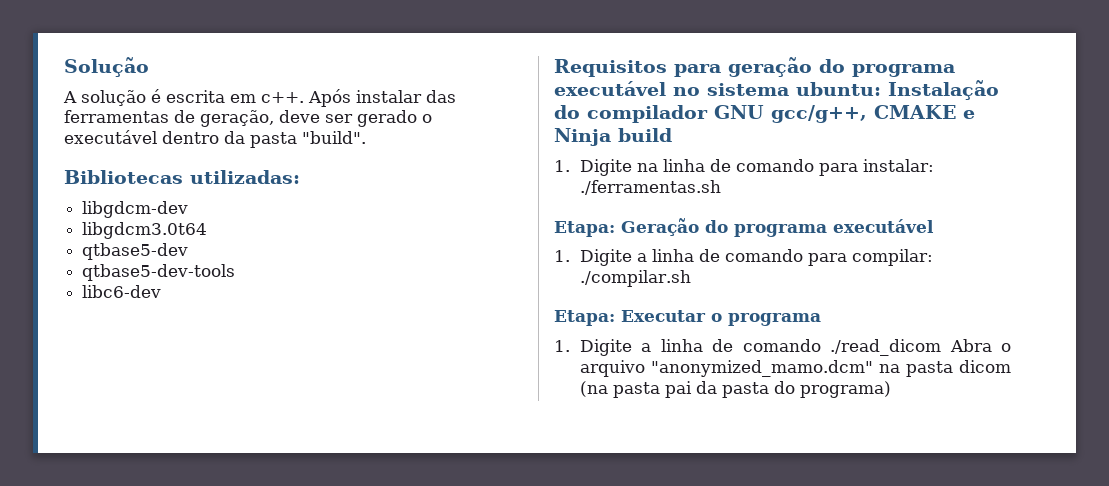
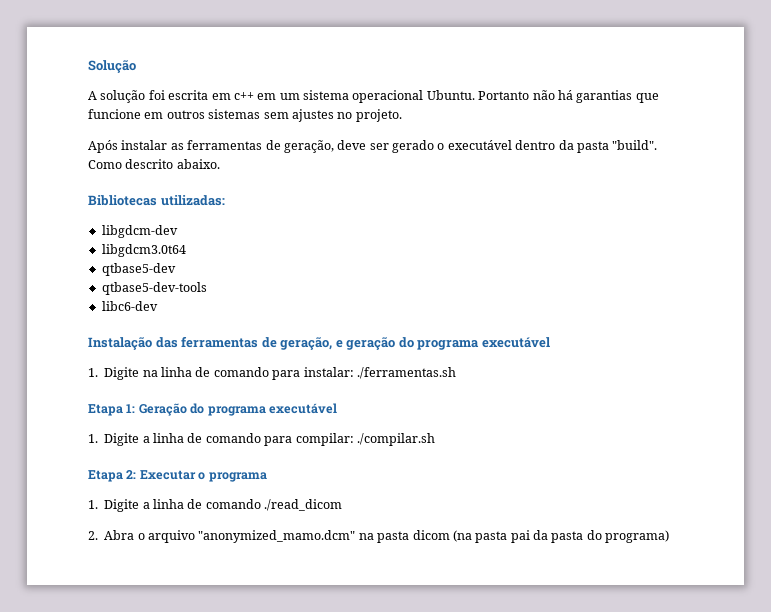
- A solução é escrita em c++. Após instalar das ferramentas de geração, deve ser gerado o executável dentro da pasta "build".
+ A solução foi escrita em c++ em um sistema operacional Ubuntu. Portanto não há garantias que funcione em outros sistemas sem ajustes no projeto.
+ Após instalar as ferramentas de geração, deve ser gerado o executável dentro da pasta "build". Como descrito abaixo.
- Requisitos para geração do programa executável no sistema ubuntu: Instalação do compilador GNU gcc/g++, CMAKE e Ninja build
+ Instalação das ferramentas de geração, e geração do programa executável
- Etapa: Geração do programa executável
+ Etapa 1: Geração do programa executável
- Etapa: Executar o programa
+ Etapa 2: Executar o programa
- 1. Digite a linha de comando ./read_dicom Abra o arquivo "anonymized_mamo.dcm" na pasta dicom (na pasta pai da pasta do programa)
+ 1. Digite a linha de comando ./read_dicom
+ 2. Abra o arquivo "anonymized_mamo.dcm" na pasta dicom (na pasta pai da pasta do programa)

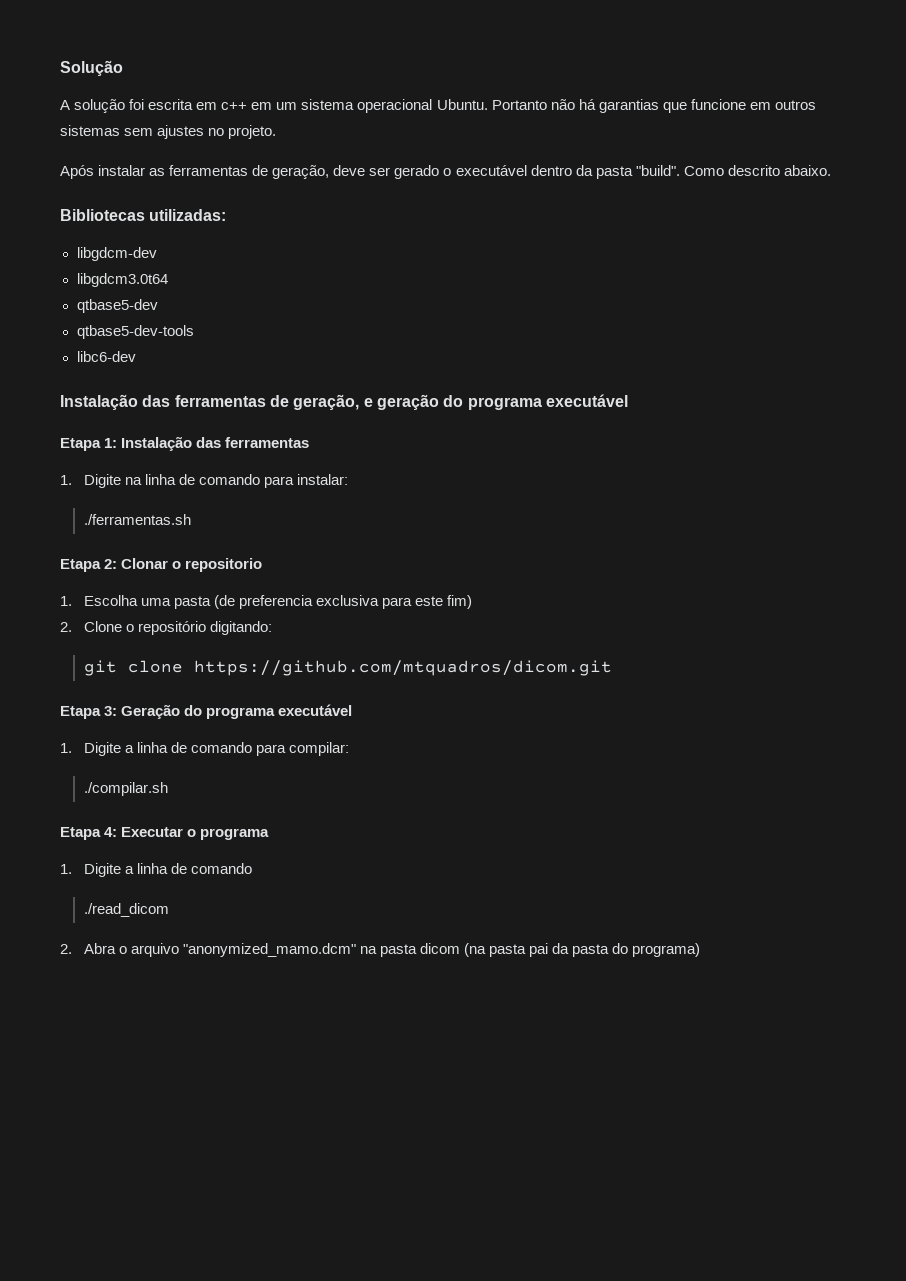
+ Etapa 1: Instalação das ferramentas
- 1. Digite na linha de comando para instalar: ./ferramentas.sh
+ 1. Digite na linha de comando para instalar:
+ ./ferramentas.sh
- Etapa 1: Geração do programa executável
+ Etapa 2: Clonar o repositorio
+ 1. Escolha uma pasta (de preferencia exclusiva para este fim)
+ 2. Clone o repositório digitando:
+ git clone https://github.com/mtquadros/dicom.git
+ Etapa 3: Geração do programa executável
- 1. Digite a linha de comando para compilar: ./compilar.sh
+ 1. Digite a linha de comando para compilar:
+ ./compilar.sh
- Etapa 2: Executar o programa
- 1. Digite a linha de comando ./read_dicom
+ Etapa 4: Executar o programa
+ 1. Digite a linha de comando
+ ./read_dicom

